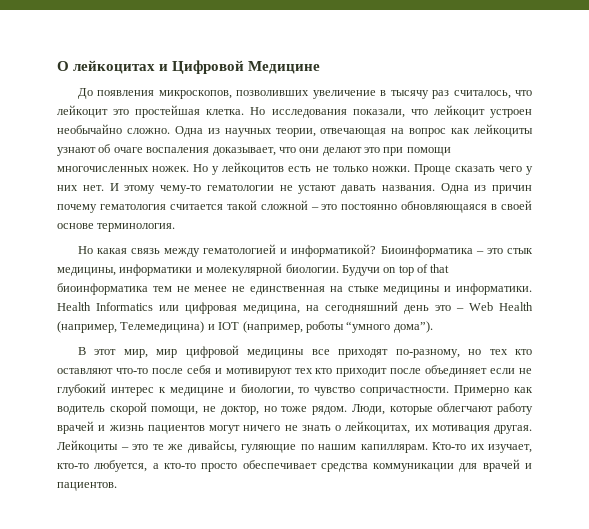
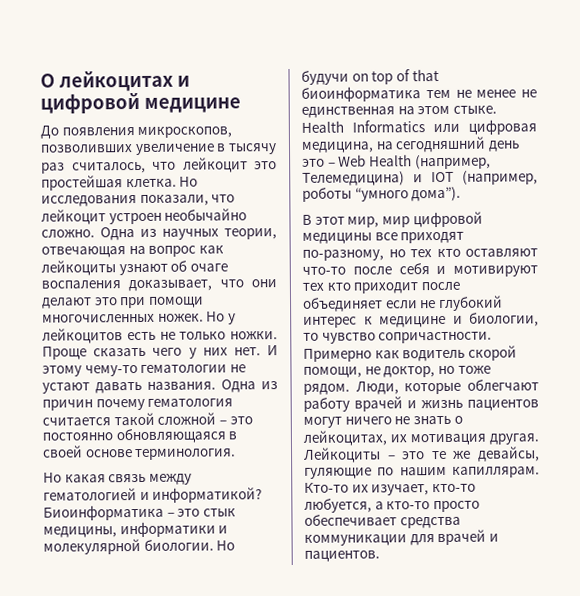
- О лейкоцитах и Цифровой Медицине
+ О лейкоцитах и цифровой медицине
- Будучи on top of that биоинформатика тем не менее не единственная на стыке медицины и информатики.
+ Но будучи on top of that биоинформатика тем не менее не единственная на этом стыке.
- Лейкоциты – это те же дивайсы, гуляющие по нашим капиллярам.
+ Лейкоциты – это те же девайсы, гуляющие по нашим капиллярам.

